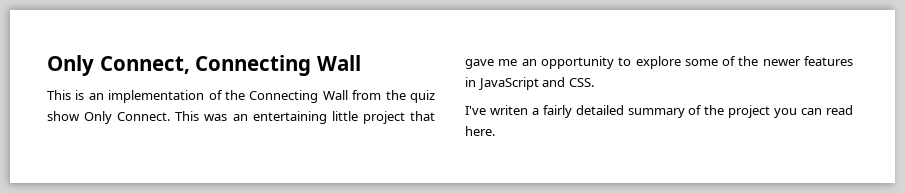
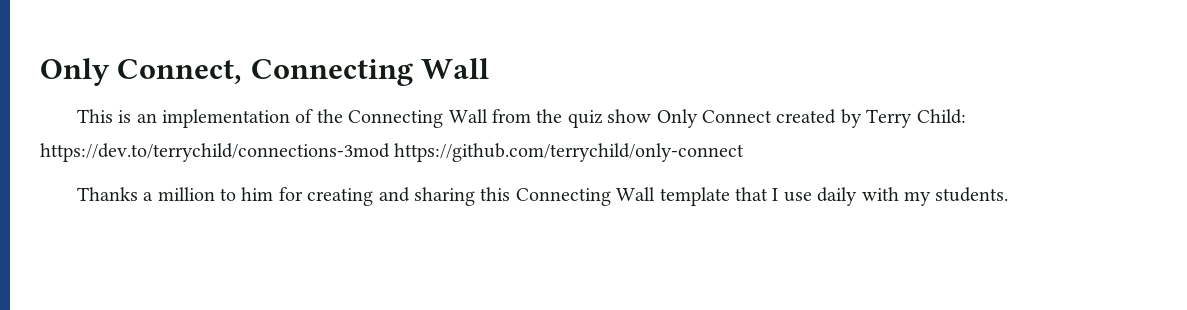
- This is an implementation of the Connecting Wall from the quiz show Only Connect. This was an entertaining little project that gave me an opportunity to explore some of the newer features in JavaScript and CSS.
- I've writen a fairly detailed summary of the project you can read here.
+ This is an implementation of the Connecting Wall from the quiz show Only Connect created by Terry Child: https://dev.to/terrychild/connections-3mod https://github.com/terrychild/only-connect
+ Thanks a million to him for creating and sharing this Connecting Wall template that I use daily with my students.

